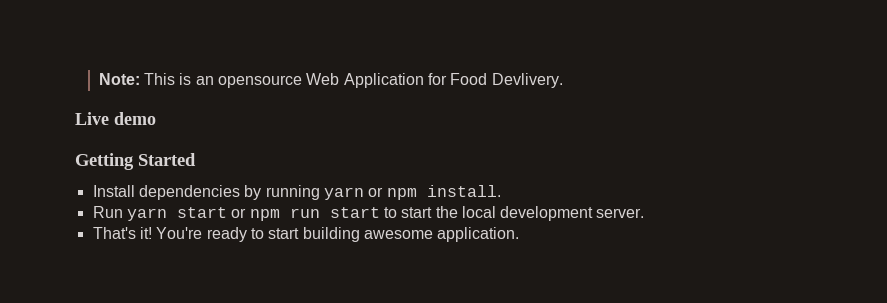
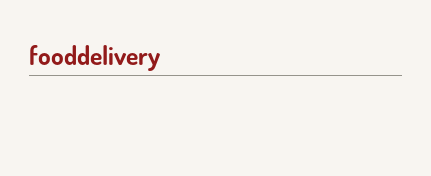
- Note: This is an opensource Web Application for Food Devlivery.
- Live demo
- Getting Started
- Install dependencies by running yarn or npm install.
- Run yarn start or npm run start to start the local development server.
- That's it! You're ready to start building awesome application.
+ fooddelivery

